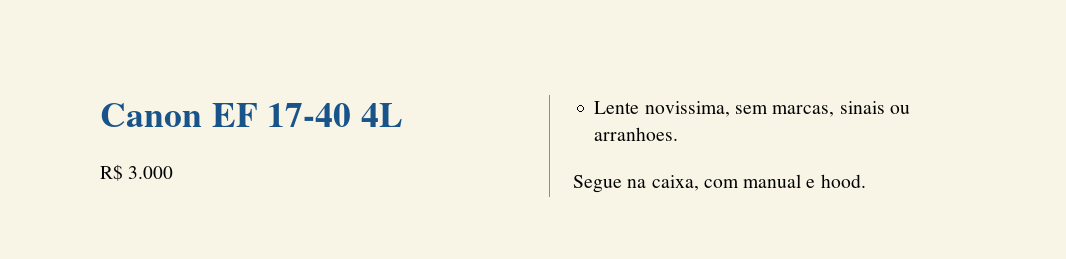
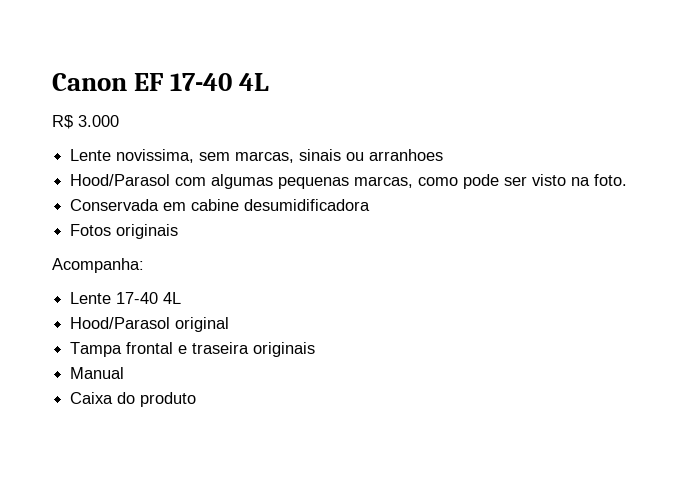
- Lente novissima, sem marcas, sinais ou arranhoes.
- Segue na caixa, com manual e hood.
+ Lente novissima, sem marcas, sinais ou arranhoes
+ Hood/Parasol com algumas pequenas marcas, como pode ser visto na foto.
+ Conservada em cabine desumidificadora
+ Fotos originais
+ Acompanha:
+ Lente 17-40 4L
+ Hood/Parasol original
+ Tampa frontal e traseira originais
+ Manual
+ Caixa do produto

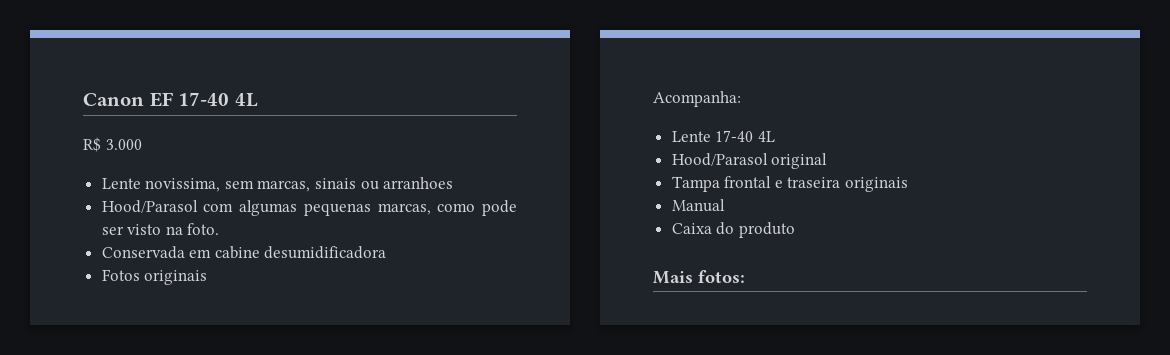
+ Mais fotos:

